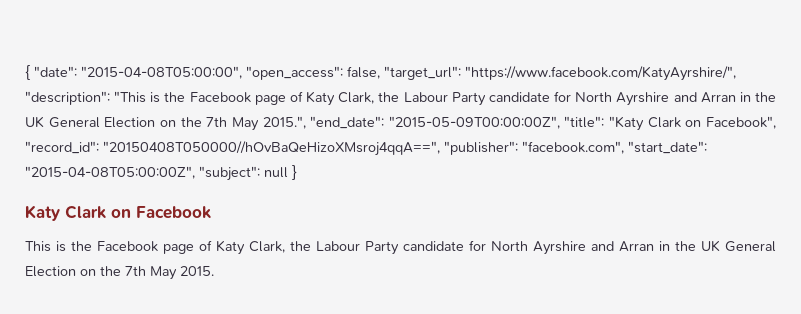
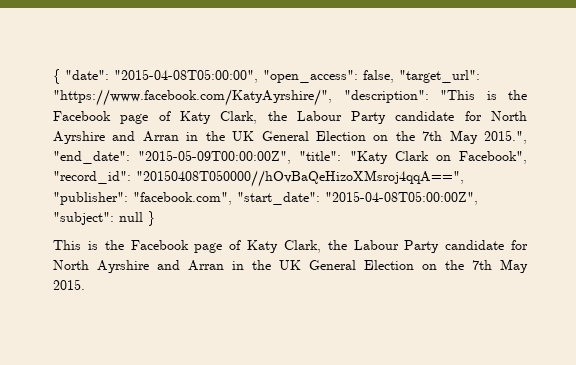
- Katy Clark on Facebook

